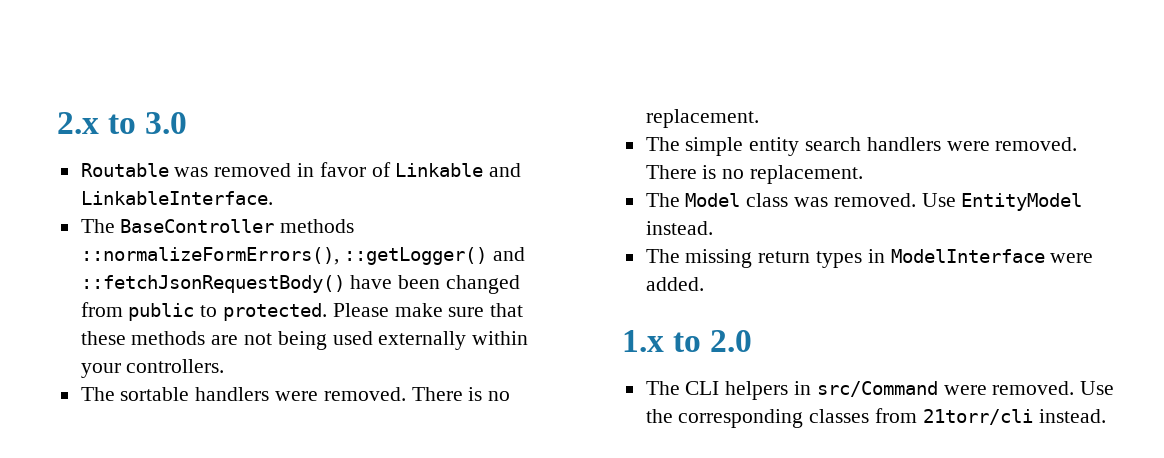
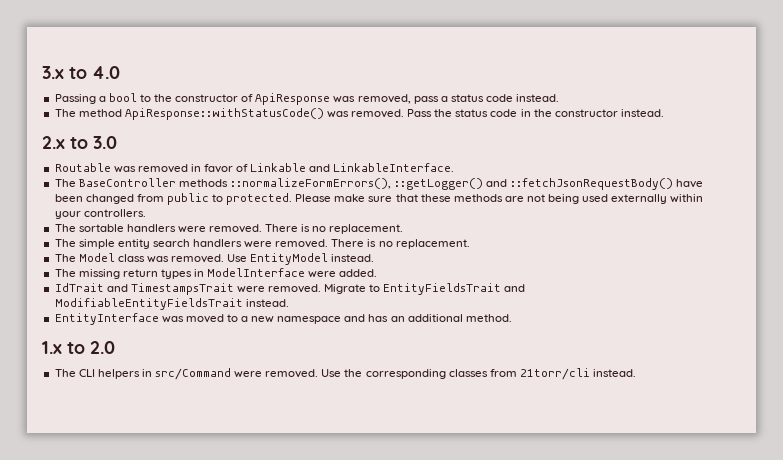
+ 3.x to 4.0
+ Passing a bool to the constructor of ApiResponse was removed, pass a status code instead.
+ The method ApiResponse::withStatusCode() was removed. Pass the status code in the constructor instead.
+ IdTrait and TimestampsTrait were removed. Migrate to EntityFieldsTrait and ModifiableEntityFieldsTrait instead.
+ EntityInterface was moved to a new namespace and has an additional method.

